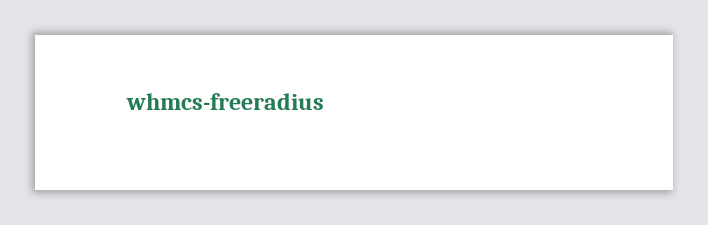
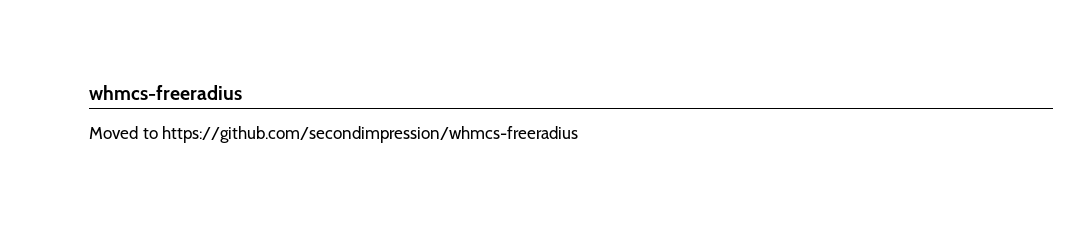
+ Moved to https://github.com/secondimpression/whmcs-freeradius

